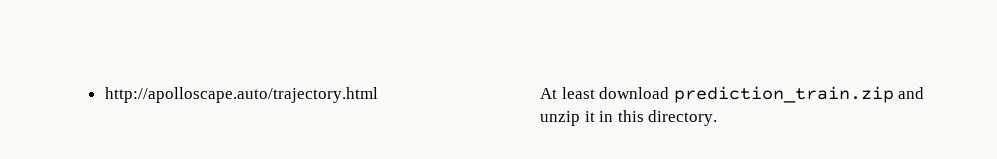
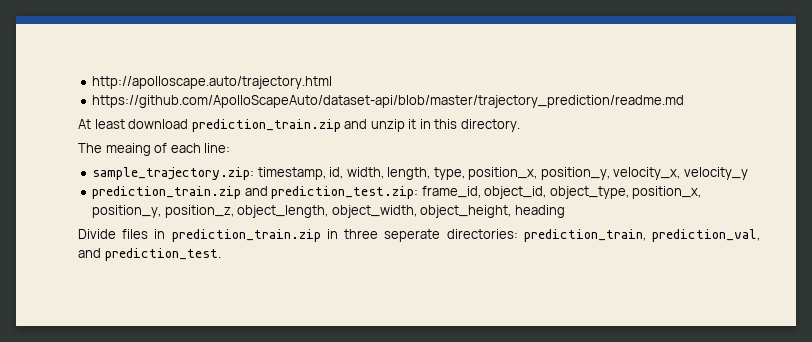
+ https://github.com/ApolloScapeAuto/dataset-api/blob/master/trajectory_prediction/readme.md
+ The meaing of each line:
+ sample_trajectory.zip: timestamp, id, width, length, type, position_x, position_y, velocity_x, velocity_y
+ prediction_train.zip and prediction_test.zip: frame_id, object_id, object_type, position_x, position_y, position_z, object_length, object_width, object_height, heading
+ Divide files in prediction_train.zip in three seperate directories: prediction_train, prediction_val, and prediction_test.

